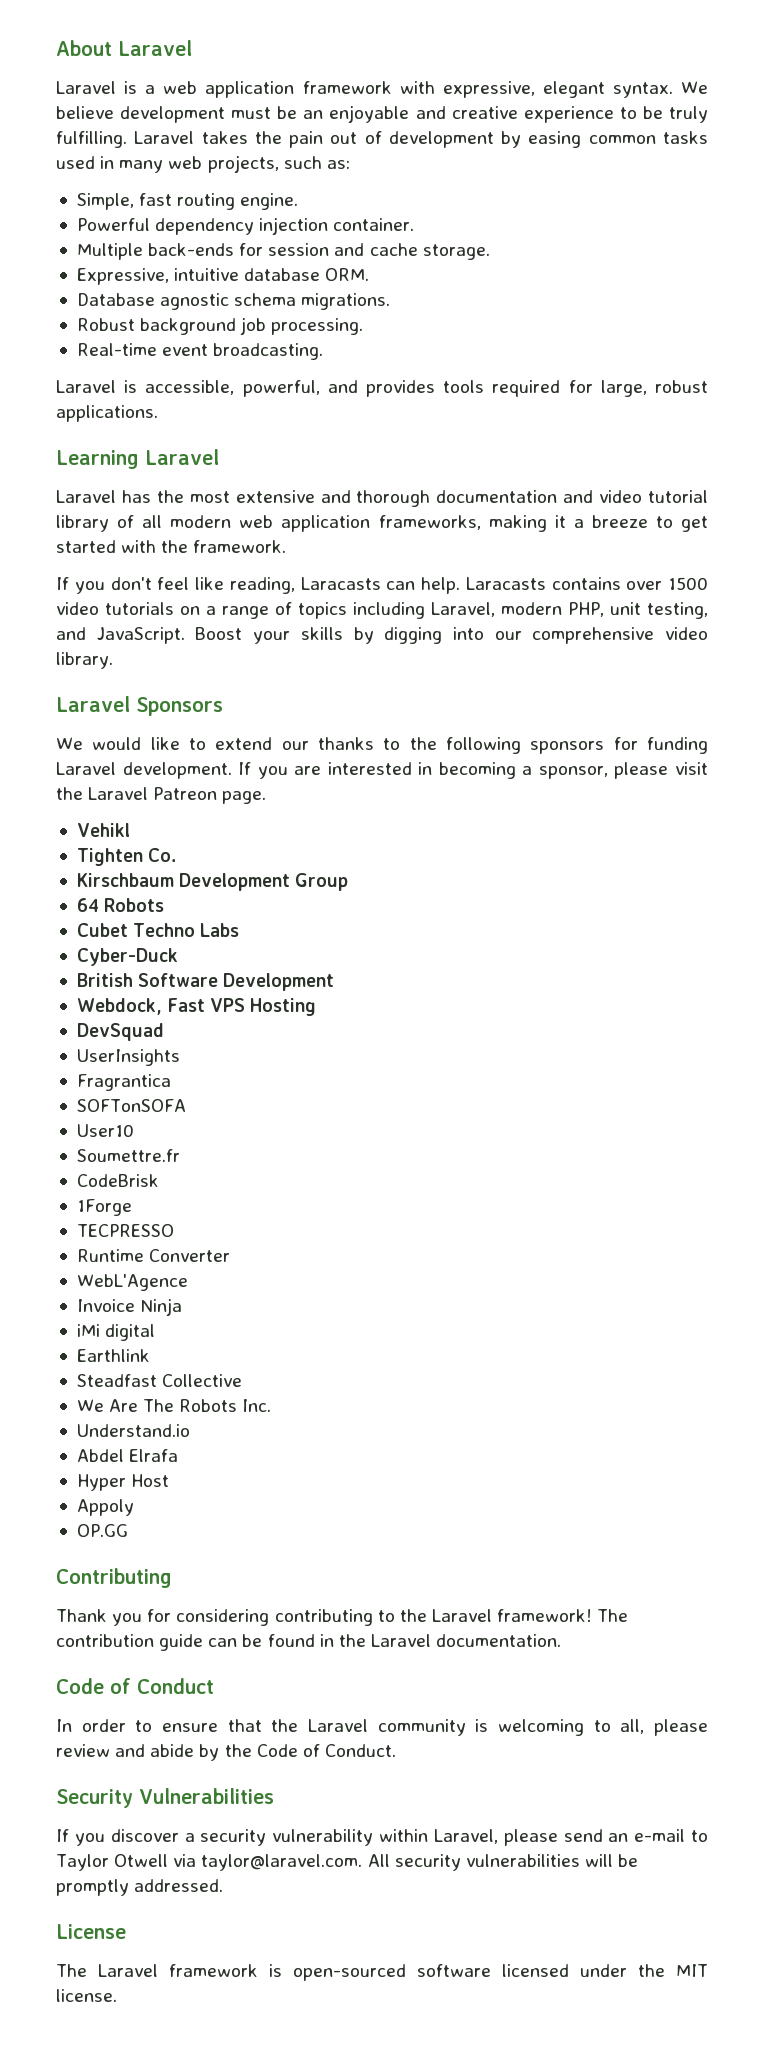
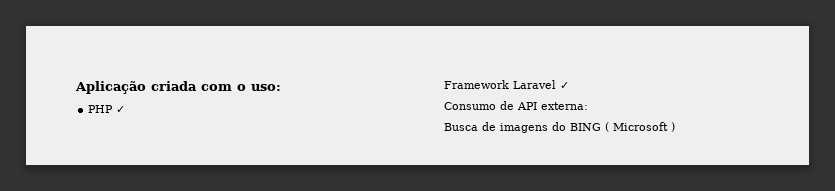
- About Laravel
- Laravel is a web application framework with expressive, elegant syntax. We believe development must be an enjoyable and creative experience to be truly fulfilling. Laravel takes the pain out of development by easing common tasks used in many web projects, such as:
- Simple, fast routing engine.
- Powerful dependency injection container.
- Multiple back-ends for session and cache storage.
- Expressive, intuitive database ORM.
- Database agnostic schema migrations.
- Robust background job processing.
- Real-time event broadcasting.
- Laravel is accessible, powerful, and provides tools required for large, robust applications.
- Learning Laravel
- Laravel has the most extensive and thorough documentation and video tutorial library of all modern web application frameworks, making it a breeze to get started with the framework.
- If you don't feel like reading, Laracasts can help. Laracasts contains over 1500 video tutorials on a range of topics including Laravel, modern PHP, unit testing, and JavaScript. Boost your skills by digging into our comprehensive video library.
- Laravel Sponsors
- We would like to extend our thanks to the following sponsors for funding Laravel development. If you are interested in becoming a sponsor, please visit the Laravel Patreon page.
- Vehikl
- Tighten Co.
- Kirschbaum Development Group
- 64 Robots
- Cubet Techno Labs
- Cyber-Duck
- British Software Development
- Webdock, Fast VPS Hosting
- DevSquad
- UserInsights
- Fragrantica
- SOFTonSOFA
- User10
- Soumettre.fr
- CodeBrisk
- 1Forge
- TECPRESSO
- Runtime Converter
- WebL'Agence
- Invoice Ninja
- iMi digital
- Earthlink
- Steadfast Collective
- We Are The Robots Inc.
- Understand.io
- Abdel Elrafa
- Hyper Host
- Appoly
- OP.GG
- Contributing
- Thank you for considering contributing to the Laravel framework! The contribution guide can be found in the Laravel documentation.
- Code of Conduct
- In order to ensure that the Laravel community is welcoming to all, please review and abide by the Code of Conduct.
- Security Vulnerabilities
- If you discover a security vulnerability within Laravel, please send an e-mail to Taylor Otwell via taylor@laravel.com. All security vulnerabilities will be promptly addressed.
- License
- The Laravel framework is open-sourced software licensed under the MIT license.
+ Aplicação criada com o uso:
+ PHP ✓
+ Framework Laravel ✓
+ Consumo de API externa:
+ Busca de imagens do BING ( Microsoft )

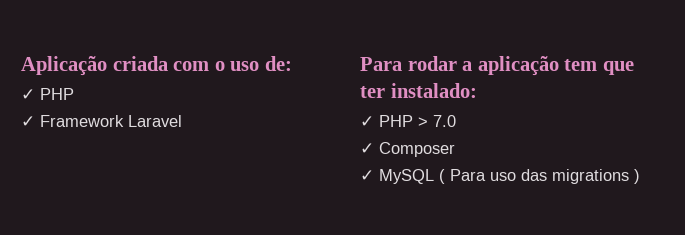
- Aplicação criada com o uso:
- PHP ✓
- Framework Laravel ✓
- Consumo de API externa:
- Busca de imagens do BING ( Microsoft )
+ Aplicação criada com o uso de:
+ ✓ PHP
+ ✓ Framework Laravel
+ Para rodar a aplicação tem que ter instalado:
+ ✓ PHP > 7.0
+ ✓ Composer
+ ✓ MySQL ( Para uso das migrations )

